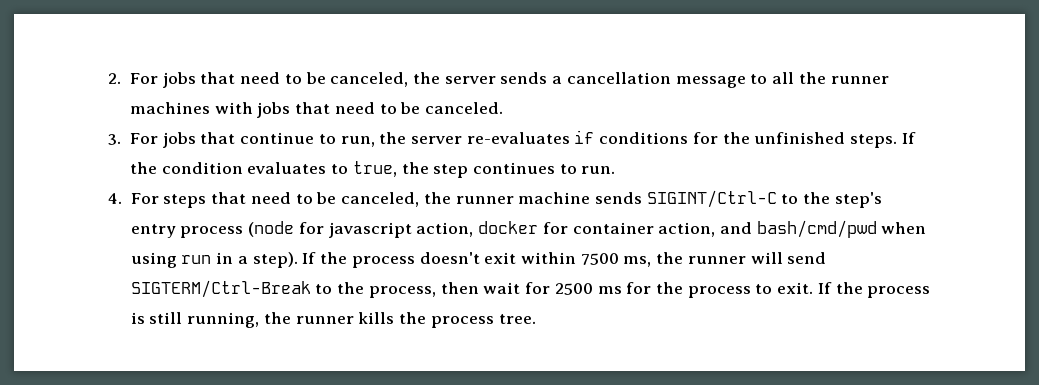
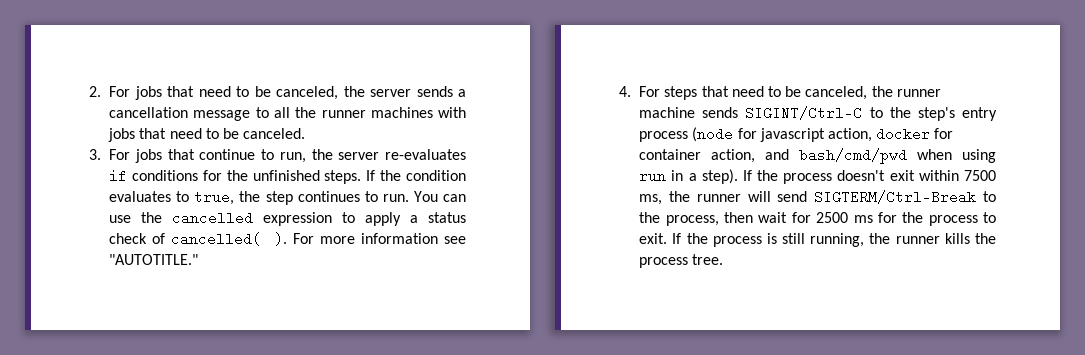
+ You can use the cancelled expression to apply a status check of cancelled( ). For more information see "AUTOTITLE."

